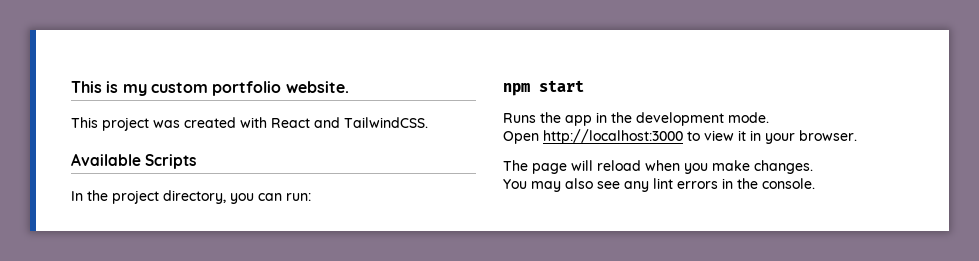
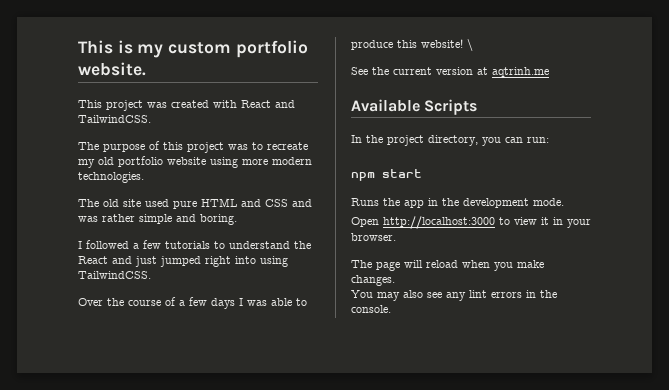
+ The purpose of this project was to recreate my old portfolio website using more modern technologies.
+ The old site used pure HTML and CSS and was rather simple and boring.
+ I followed a few tutorials to understand the React and just jumped right into using TailwindCSS.
+ Over the course of a few days I was able to produce this website! \
+ See the current version at aqtrinh.me

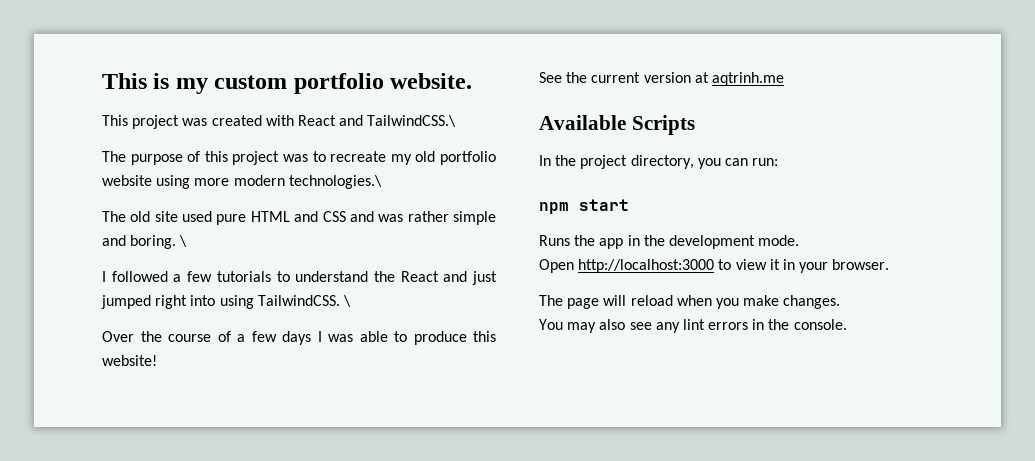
- This project was created with React and TailwindCSS.
+ This project was created with React and TailwindCSS.\
- The purpose of this project was to recreate my old portfolio website using more modern technologies.
+ The purpose of this project was to recreate my old portfolio website using more modern technologies.\
- The old site used pure HTML and CSS and was rather simple and boring.
+ The old site used pure HTML and CSS and was rather simple and boring. \
- I followed a few tutorials to understand the React and just jumped right into using TailwindCSS.
+ I followed a few tutorials to understand the React and just jumped right into using TailwindCSS. \
- \

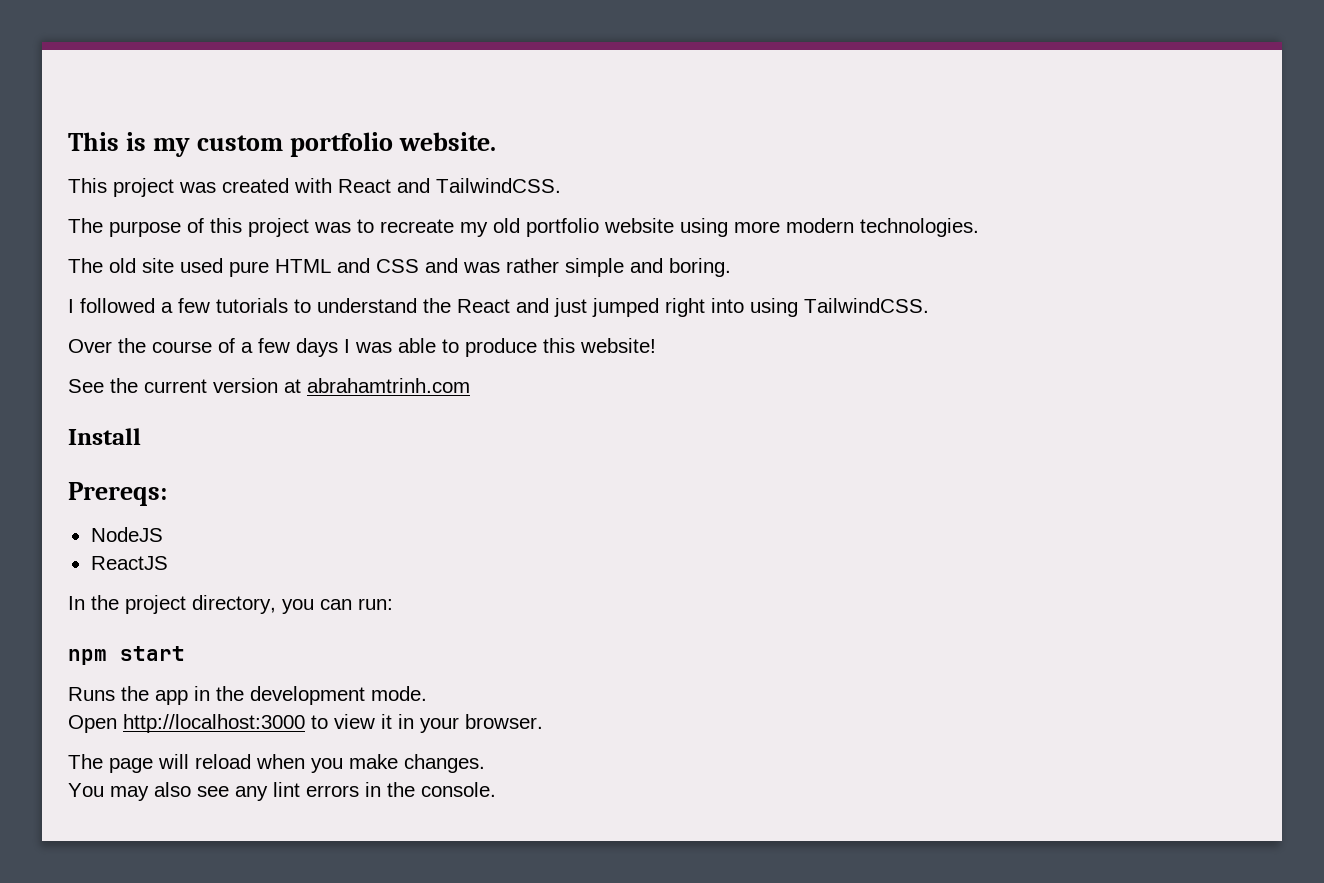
- This project was created with React and TailwindCSS.\
+ This project was created with React and TailwindCSS.
- The purpose of this project was to recreate my old portfolio website using more modern technologies.\
+ The purpose of this project was to recreate my old portfolio website using more modern technologies.
- The old site used pure HTML and CSS and was rather simple and boring. \
+ The old site used pure HTML and CSS and was rather simple and boring.
- I followed a few tutorials to understand the React and just jumped right into using TailwindCSS. \
+ I followed a few tutorials to understand the React and just jumped right into using TailwindCSS.
- See the current version at aqtrinh.me
- Available Scripts
+ See the current version at abrahamtrinh.com
+ Install
+ Prereqs:
+ NodeJS
+ ReactJS

